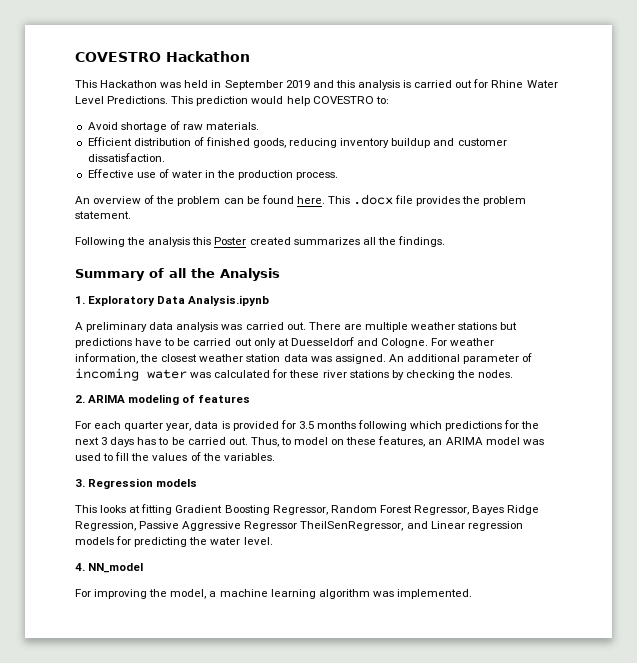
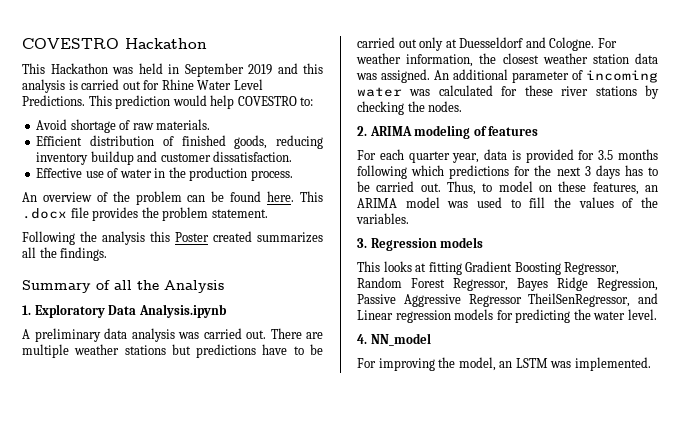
- For improving the model, a machine learning algorithm was implemented.
+ For improving the model, an LSTM was implemented.

